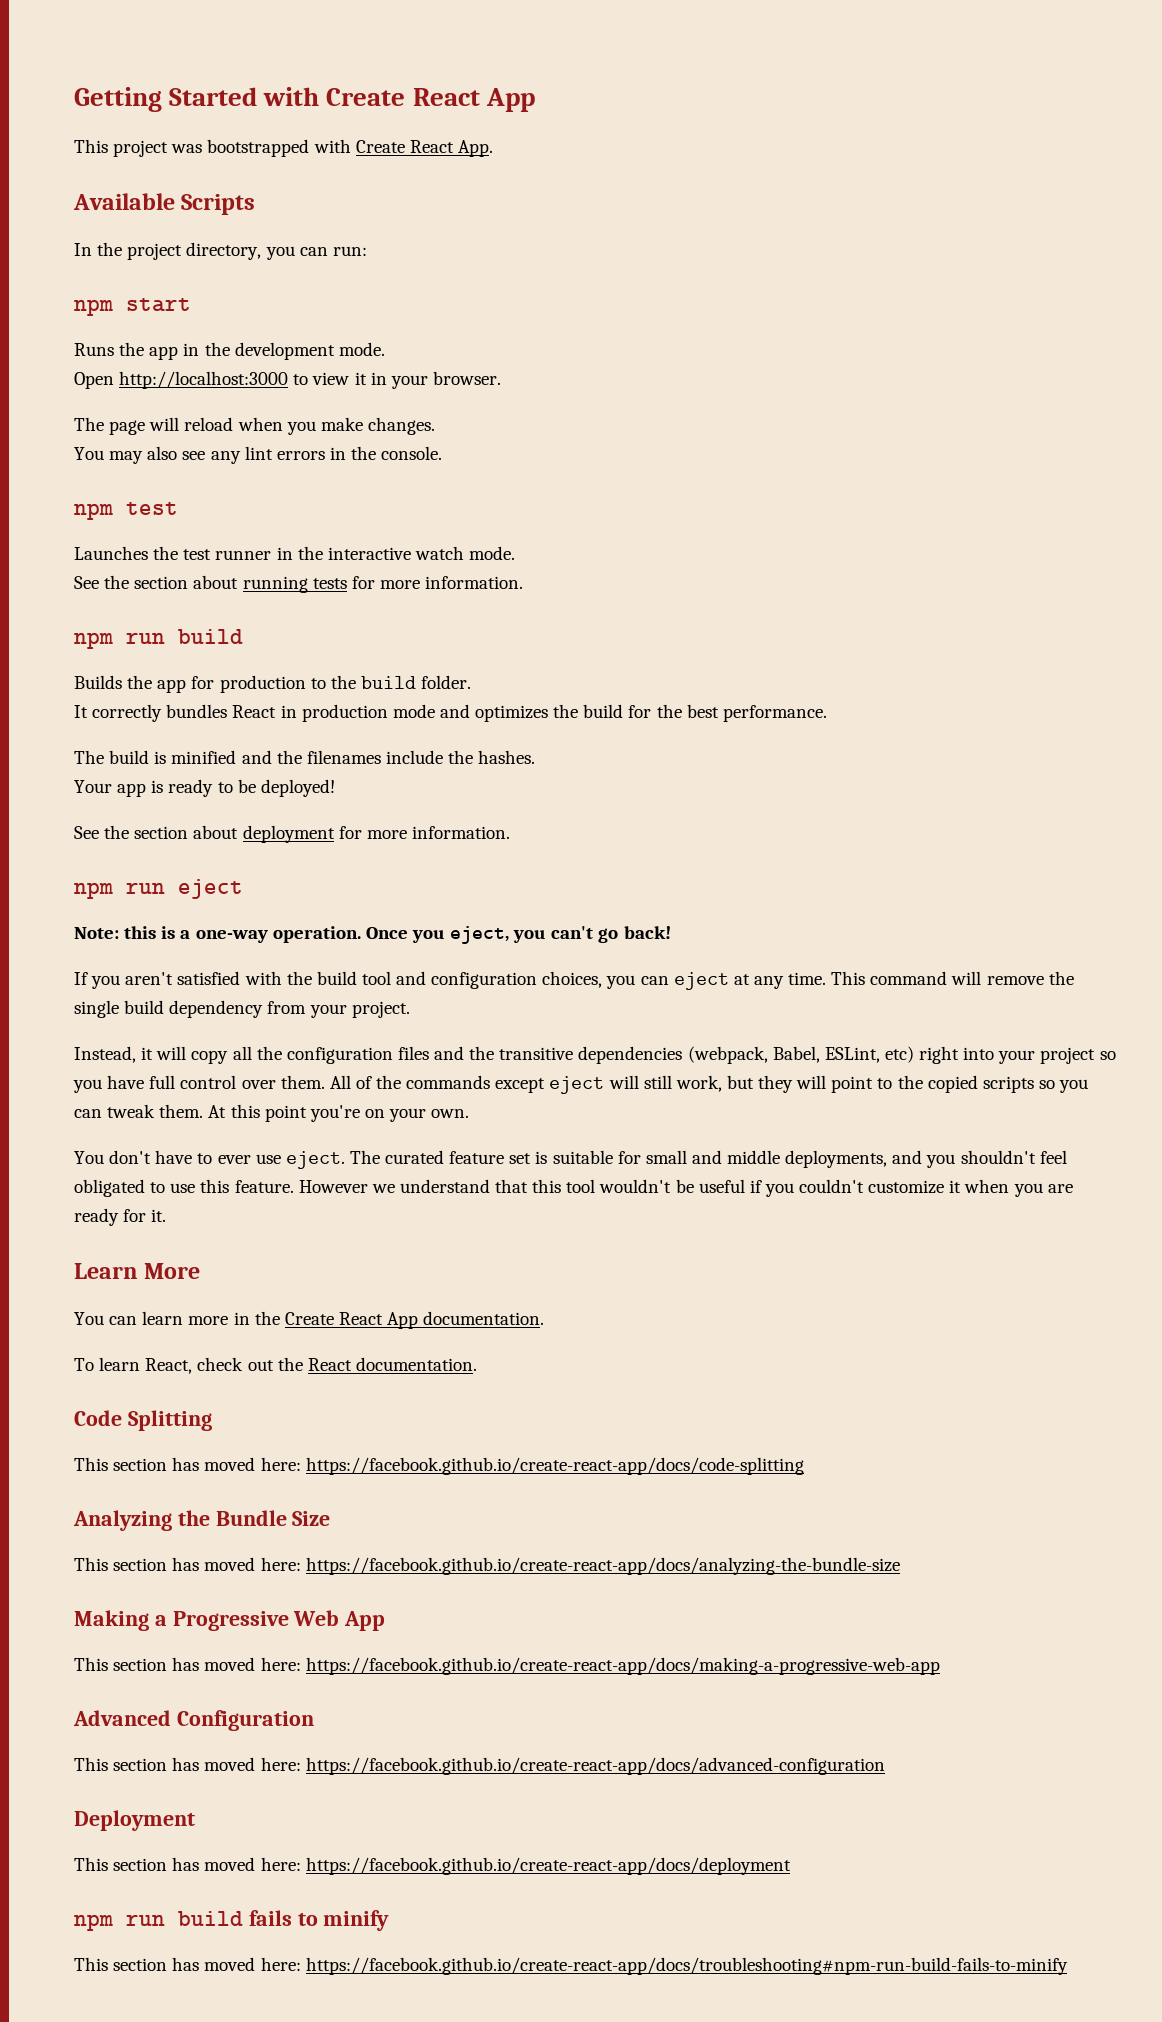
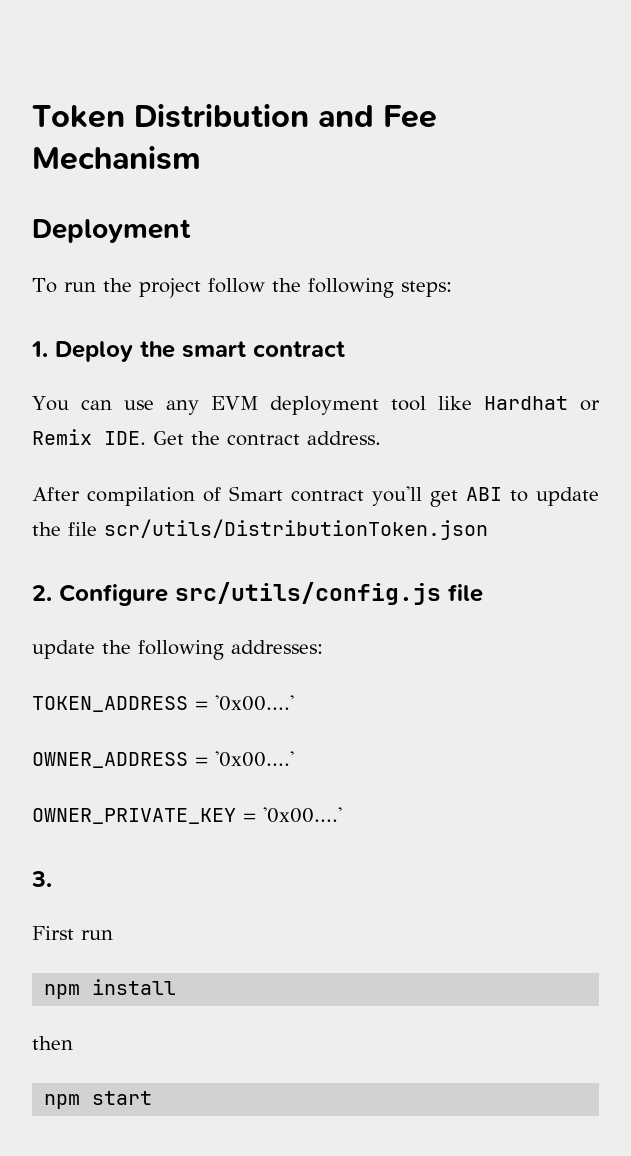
- Getting Started with Create React App
- This project was bootstrapped with Create React App.
- Available Scripts
- In the project directory, you can run:
+ Token Distribution and Fee Mechanism
+ Deployment
+ To run the project follow the following steps:
+ 1. Deploy the smart contract
+ You can use any EVM deployment tool like Hardhat or Remix IDE. Get the contract address.
+ After compilation of Smart contract you'll get ABI to update the file scr/utils/DistributionToken.json
+ 2. Configure src/utils/config.js file
+ update the following addresses:
+ TOKEN_ADDRESS = '0x00....'
+ OWNER_ADDRESS = '0x00....'
+ OWNER_PRIVATE_KEY = '0x00....'
+ 3.
+ First run
+ npm install
+ then
  npm start
- Runs the app in the development mode.
- Open http://localhost:3000 to view it in your browser.
- The page will reload when you make changes.
- You may also see any lint errors in the console.
- npm test
- Launches the test runner in the interactive watch mode.
- See the section about running tests for more information.
- npm run build
- Builds the app for production to the build folder.
- It correctly bundles React in production mode and optimizes the build for the best performance.
- The build is minified and the filenames include the hashes.
- Your app is ready to be deployed!
- See the section about deployment for more information.
- npm run eject
- Note: this is a one-way operation. Once you eject, you can't go back!
- If you aren't satisfied with the build tool and configuration choices, you can eject at any time. This command will remove the single build dependency from your project.
- Instead, it will copy all the configuration files and the transitive dependencies (webpack, Babel, ESLint, etc) right into your project so you have full control over them. All of the commands except eject will still work, but they will point to the copied scripts so you can tweak them. At this point you're on your own.
- You don't have to ever use eject. The curated feature set is suitable for small and middle deployments, and you shouldn't feel obligated to use this feature. However we understand that this tool wouldn't be useful if you couldn't customize it when you are ready for it.
- Learn More
- You can learn more in the Create React App documentation.
- To learn React, check out the React documentation.
- Code Splitting
- This section has moved here: https://facebook.github.io/create-react-app/docs/code-splitting
- Analyzing the Bundle Size
- This section has moved here: https://facebook.github.io/create-react-app/docs/analyzing-the-bundle-size
- Making a Progressive Web App
- This section has moved here: https://facebook.github.io/create-react-app/docs/making-a-progressive-web-app
- Advanced Configuration
- This section has moved here: https://facebook.github.io/create-react-app/docs/advanced-configuration
- Deployment
- This section has moved here: https://facebook.github.io/create-react-app/docs/deployment
- npm run build fails to minify
- This section has moved here: https://facebook.github.io/create-react-app/docs/troubleshooting#npm-run-build-fails-to-minify

